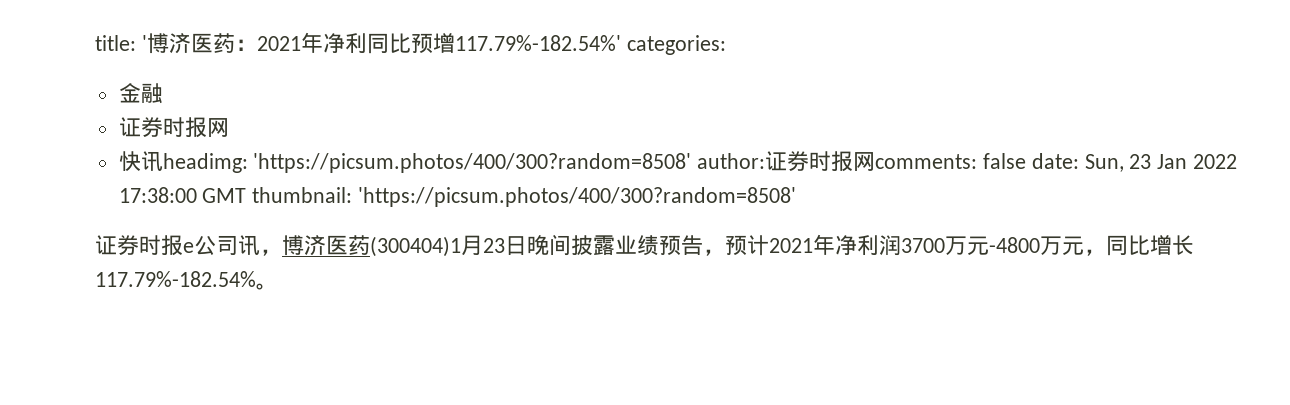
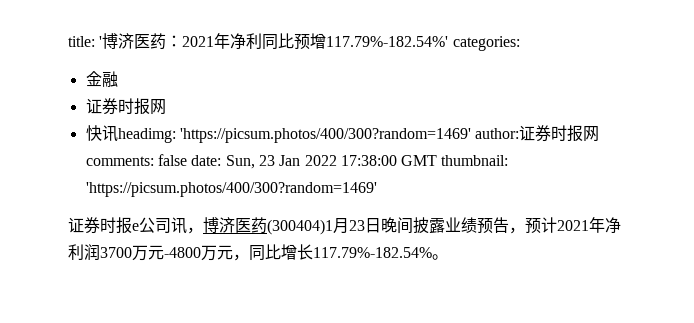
- 快讯headimg: 'https://picsum.photos/400/300?random=8508' author:证券时报网comments: false date: Sun, 23 Jan 2022 17:38:00 GMT thumbnail: 'https://picsum.photos/400/300?random=8508'
+ 快讯headimg: 'https://picsum.photos/400/300?random=1469' author:证券时报网comments: false date: Sun, 23 Jan 2022 17:38:00 GMT thumbnail: 'https://picsum.photos/400/300?random=1469'

